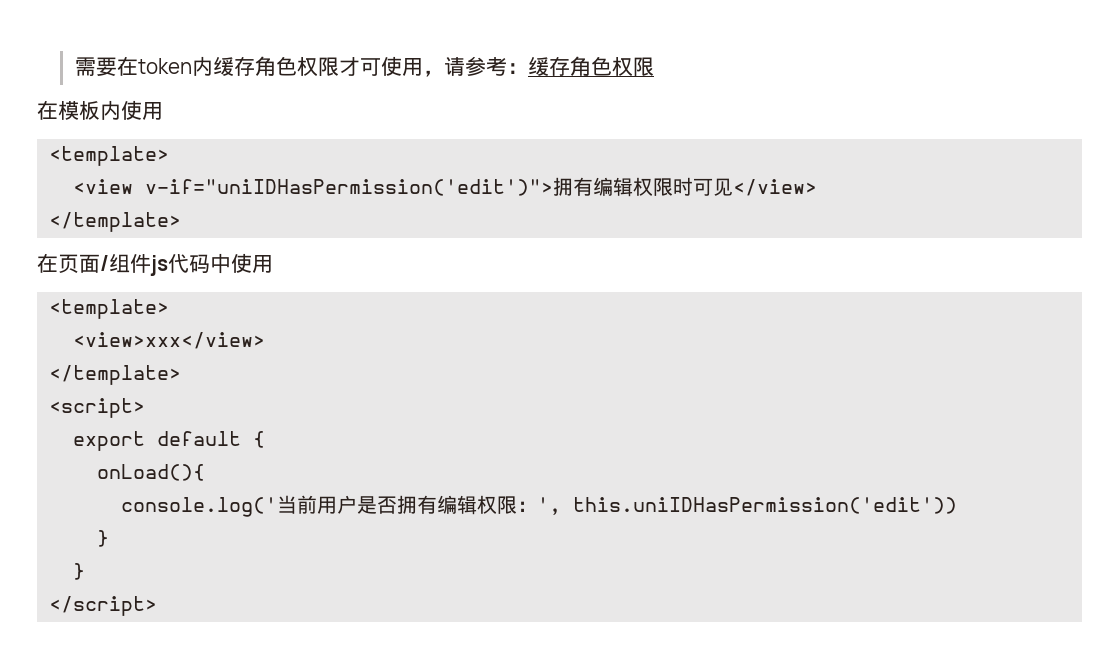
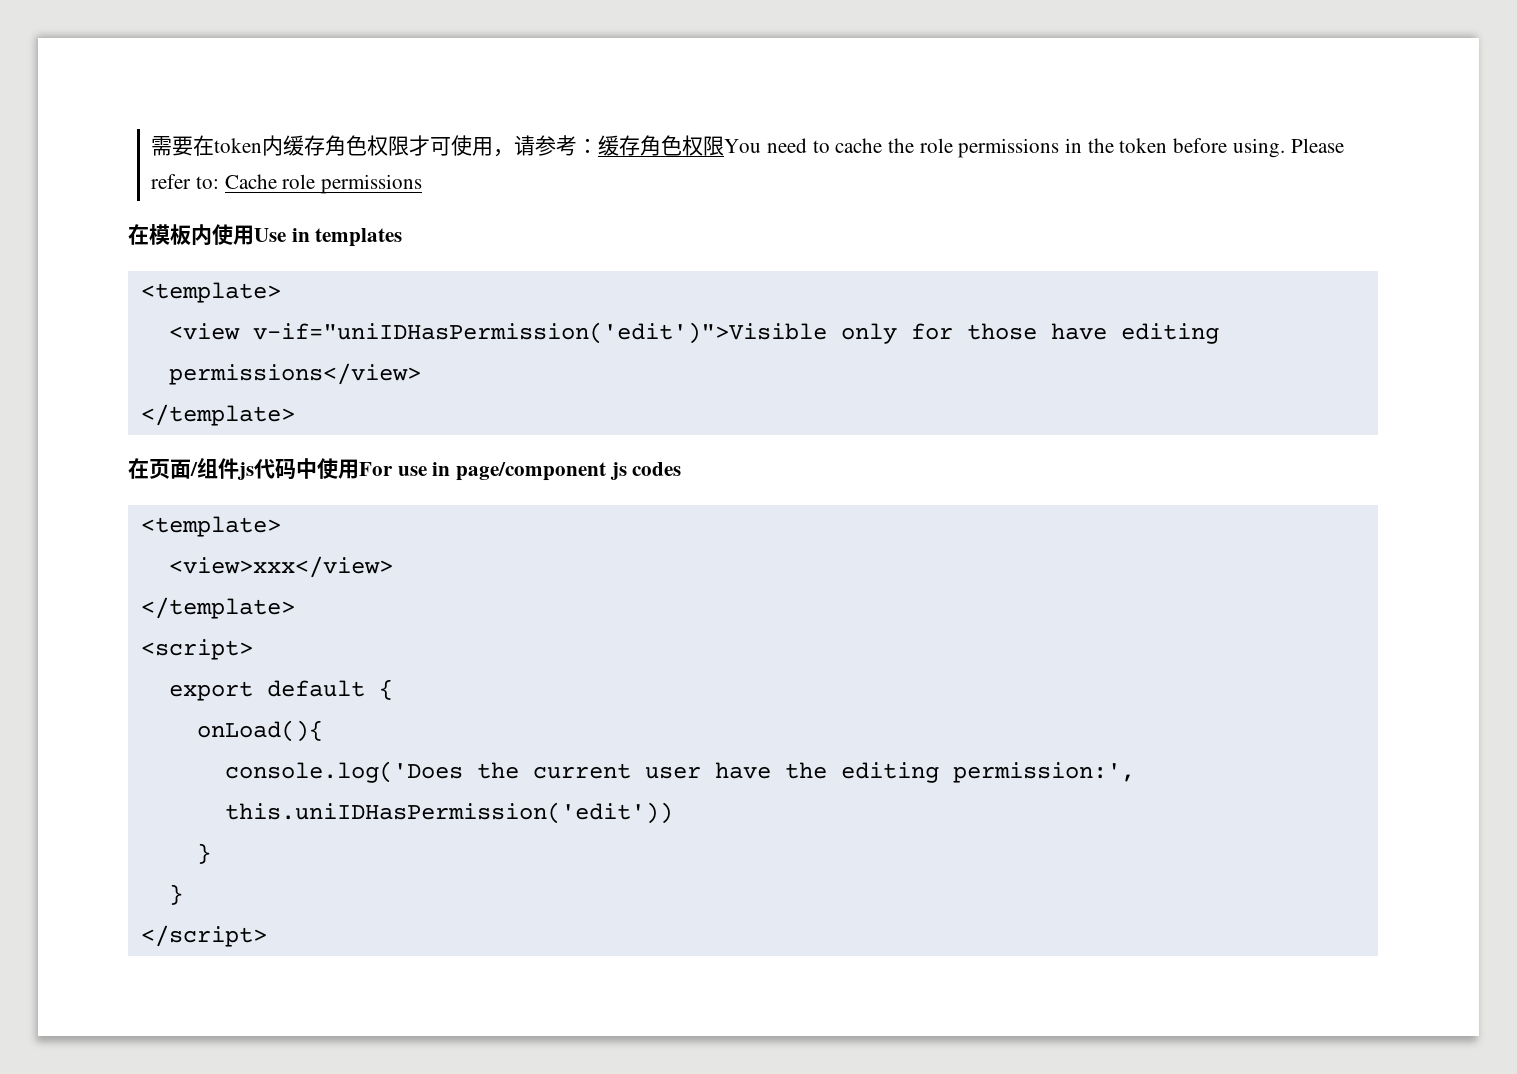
- 需要在token内缓存角色权限才可使用，请参考：缓存角色权限
+ 需要在token内缓存角色权限才可使用，请参考：缓存角色权限You need to cache the role permissions in the token before using. Please refer to: Cache role permissions
- 在模板内使用
+ 在模板内使用Use in templates
- <view v-if="uniIDHasPermission('edit')">拥有编辑权限时可见</view>
+ <view v-if="uniIDHasPermission('edit')">Visible only for those have editing permissions</view>
- 在页面/组件js代码中使用
+ 在页面/组件js代码中使用For use in page/component js codes
- console.log('当前用户是否拥有编辑权限：', this.uniIDHasPermission('edit'))
+ console.log('Does the current user have the editing permission:', this.uniIDHasPermission('edit'))

